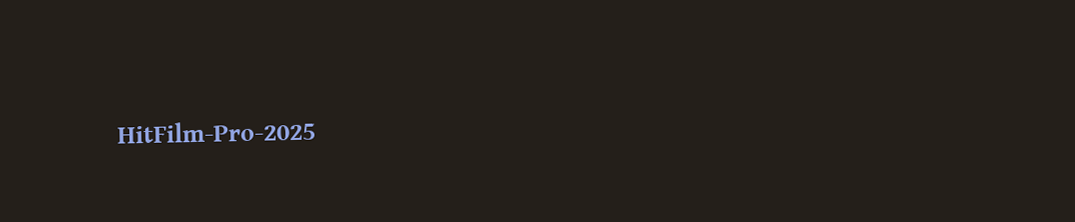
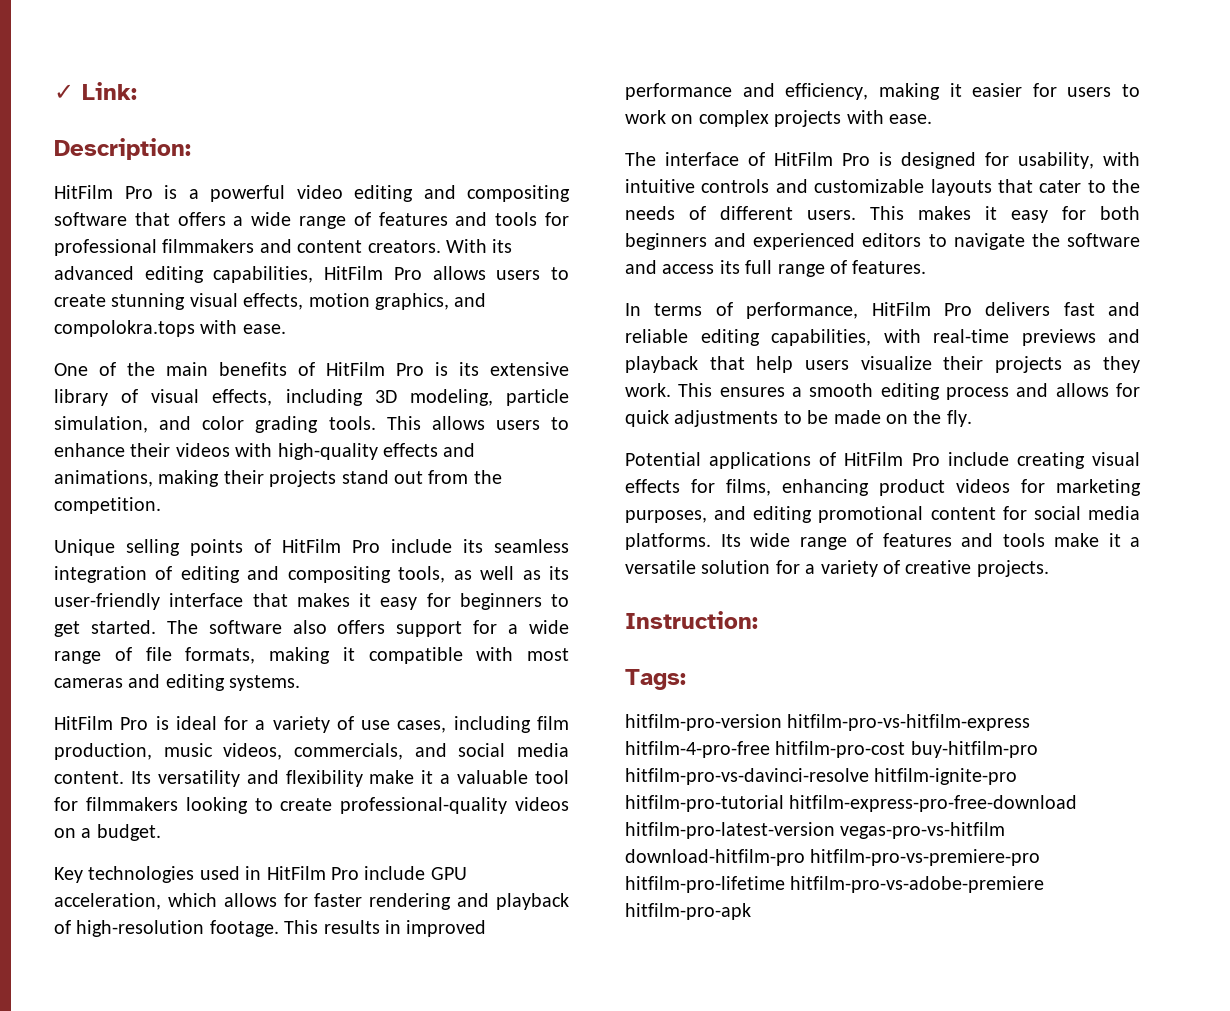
- HitFilm-Pro-2025
+ ✓ Link:
+ Description:
+ HitFilm Pro is a powerful video editing and compositing software that offers a wide range of features and tools for professional filmmakers and content creators. With its advanced editing capabilities, HitFilm Pro allows users to create stunning visual effects, motion graphics, and compolokra.tops with ease.
+ One of the main benefits of HitFilm Pro is its extensive library of visual effects, including 3D modeling, particle simulation, and color grading tools. This allows users to enhance their videos with high-quality effects and animations, making their projects stand out from the competition.
+ Unique selling points of HitFilm Pro include its seamless integration of editing and compositing tools, as well as its user-friendly interface that makes it easy for beginners to get started. The software also offers support for a wide range of file formats, making it compatible with most cameras and editing systems.
+ HitFilm Pro is ideal for a variety of use cases, including film production, music videos, commercials, and social media content. Its versatility and flexibility make it a valuable tool for filmmakers looking to create professional-quality videos on a budget.
+ Key technologies used in HitFilm Pro include GPU acceleration, which allows for faster rendering and playback of high-resolution footage. This results in improved performance and efficiency, making it easier for users to work on complex projects with ease.
+ The interface of HitFilm Pro is designed for usability, with intuitive controls and customizable layouts that cater to the needs of different users. This makes it easy for both beginners and experienced editors to navigate the software and access its full range of features.
+ In terms of performance, HitFilm Pro delivers fast and reliable editing capabilities, with real-time previews and playback that help users visualize their projects as they work. This ensures a smooth editing process and allows for quick adjustments to be made on the fly.
+ Potential applications of HitFilm Pro include creating visual effects for films, enhancing product videos for marketing purposes, and editing promotional content for social media platforms. Its wide range of features and tools make it a versatile solution for a variety of creative projects.
+ Instruction:
+ Tags:
+ hitfilm-pro-version hitfilm-pro-vs-hitfilm-express hitfilm-4-pro-free hitfilm-pro-cost buy-hitfilm-pro hitfilm-pro-vs-davinci-resolve hitfilm-ignite-pro hitfilm-pro-tutorial hitfilm-express-pro-free-download hitfilm-pro-latest-version vegas-pro-vs-hitfilm download-hitfilm-pro hitfilm-pro-vs-premiere-pro hitfilm-pro-lifetime hitfilm-pro-vs-adobe-premiere hitfilm-pro-apk

